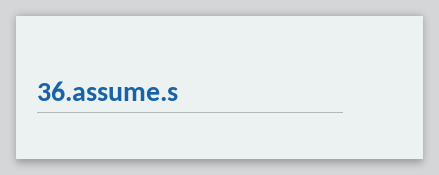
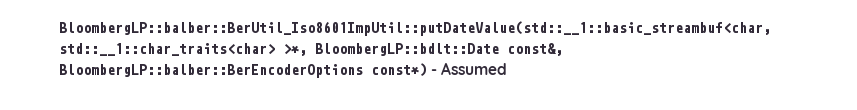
- 36.assume.s
+ BloombergLP::balber::BerUtil_Iso8601ImpUtil::putDateValue(std::__1::basic_streambuf<char, std::__1::char_traits<char> >*, BloombergLP::bdlt::Date const&, BloombergLP::balber::BerEncoderOptions const*) - Assumed

